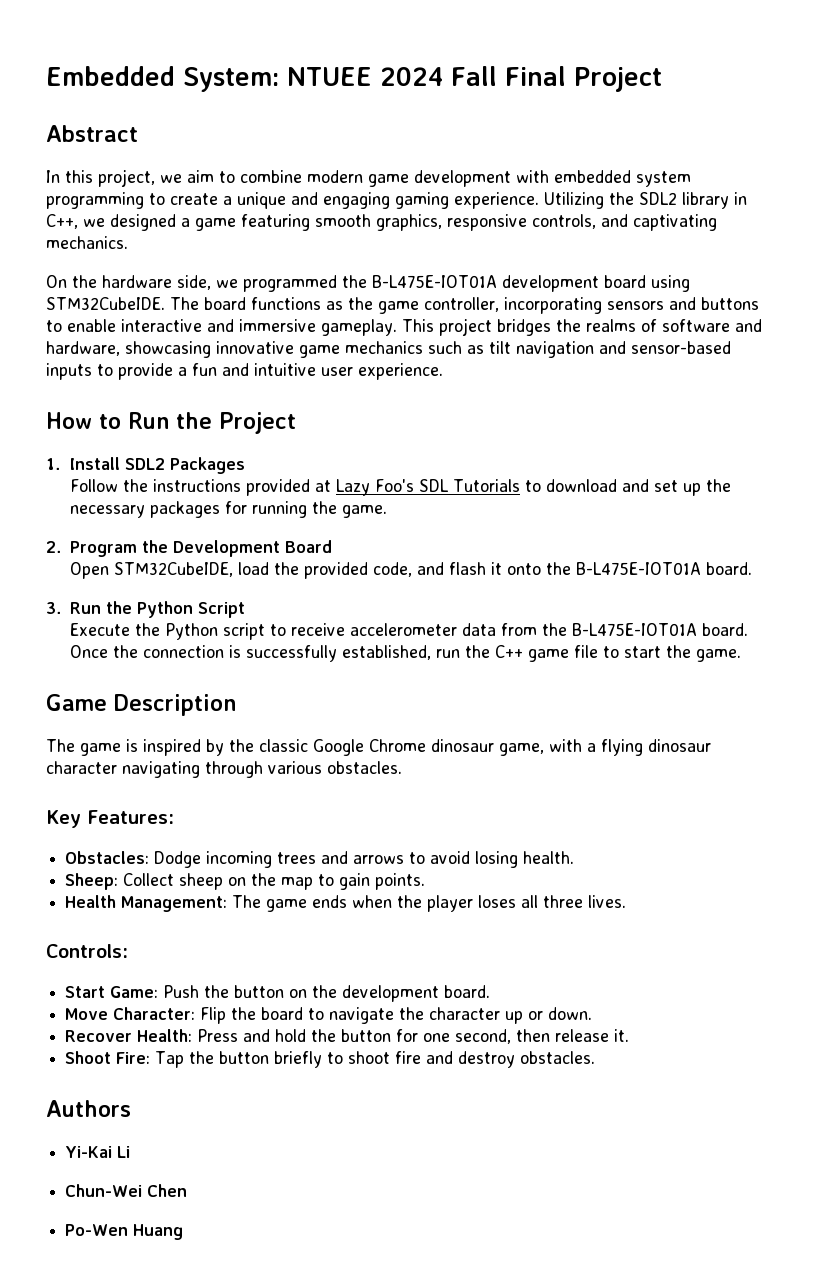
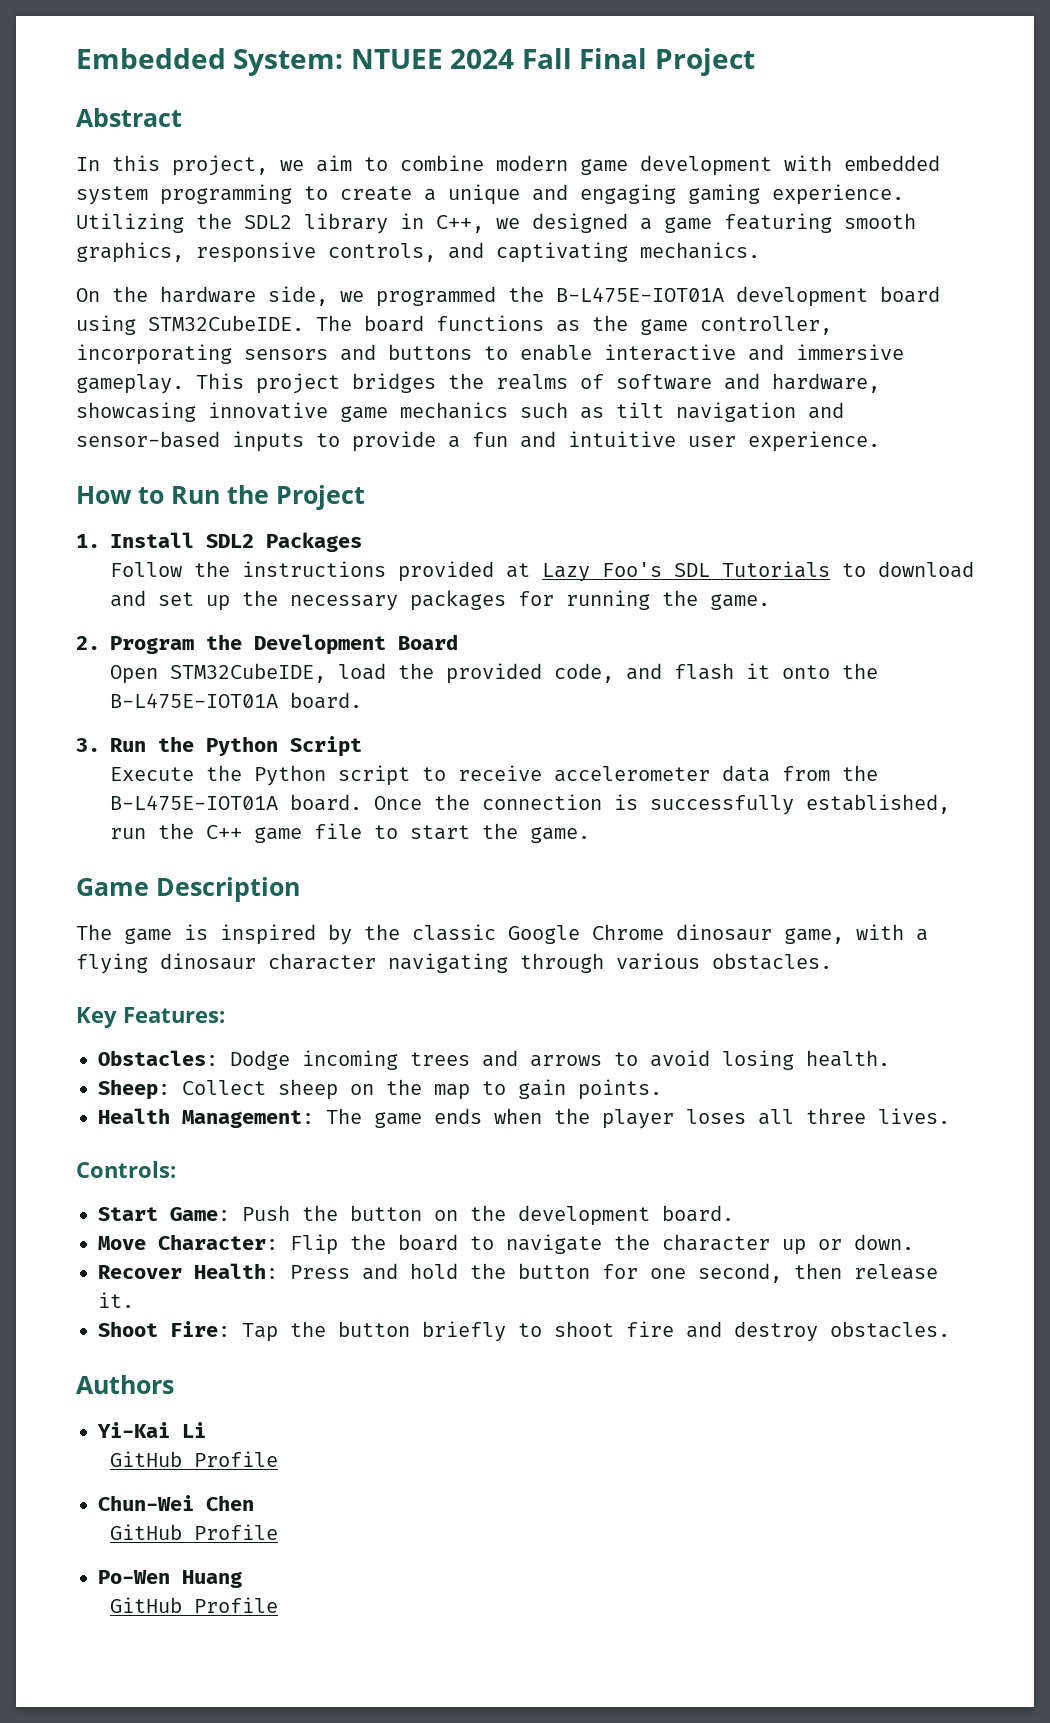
  Yi-Kai Li
+ GitHub Profile
  Chun-Wei Chen
+ GitHub Profile
  Po-Wen Huang
+ GitHub Profile

